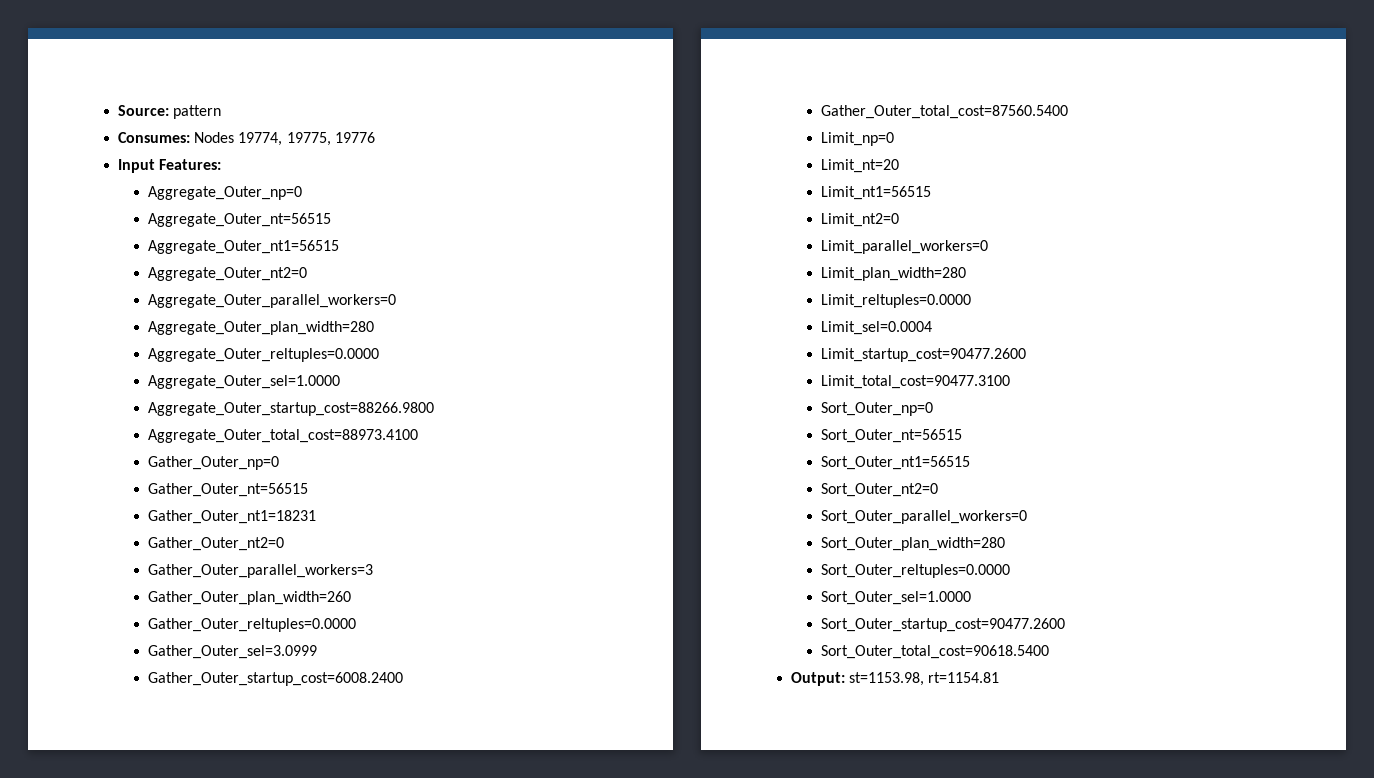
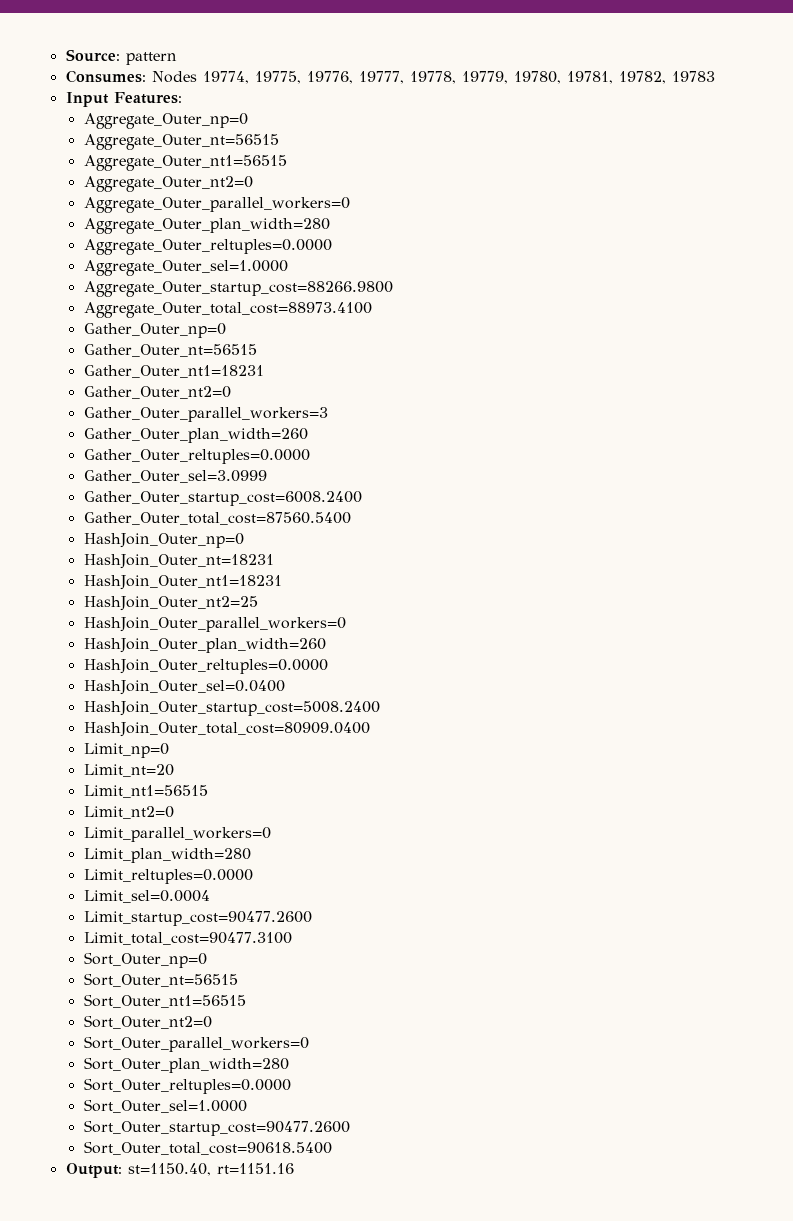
- Consumes: Nodes 19774, 19775, 19776
+ Consumes: Nodes 19774, 19775, 19776, 19777, 19778, 19779, 19780, 19781, 19782, 19783
+ HashJoin_Outer_np=0
+ HashJoin_Outer_nt=18231
+ HashJoin_Outer_nt1=18231
+ HashJoin_Outer_nt2=25
+ HashJoin_Outer_parallel_workers=0
+ HashJoin_Outer_plan_width=260
+ HashJoin_Outer_reltuples=0.0000
+ HashJoin_Outer_sel=0.0400
+ HashJoin_Outer_startup_cost=5008.2400
+ HashJoin_Outer_total_cost=80909.0400
- Output: st=1153.98, rt=1154.81
+ Output: st=1150.40, rt=1151.16

